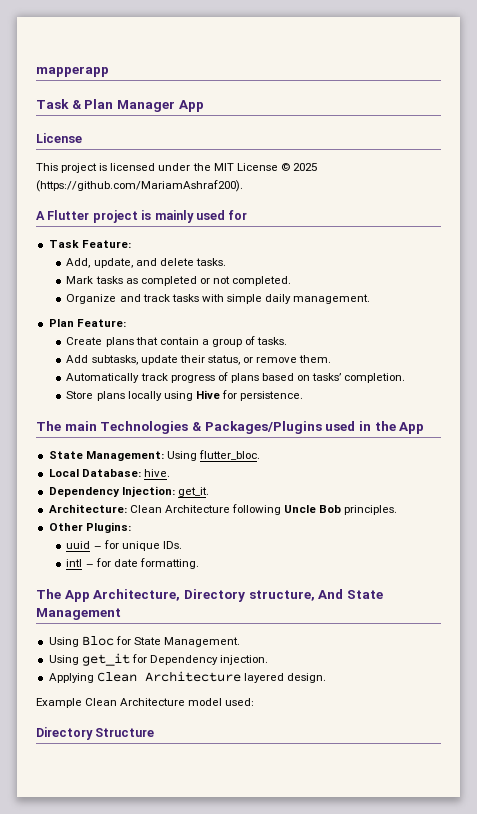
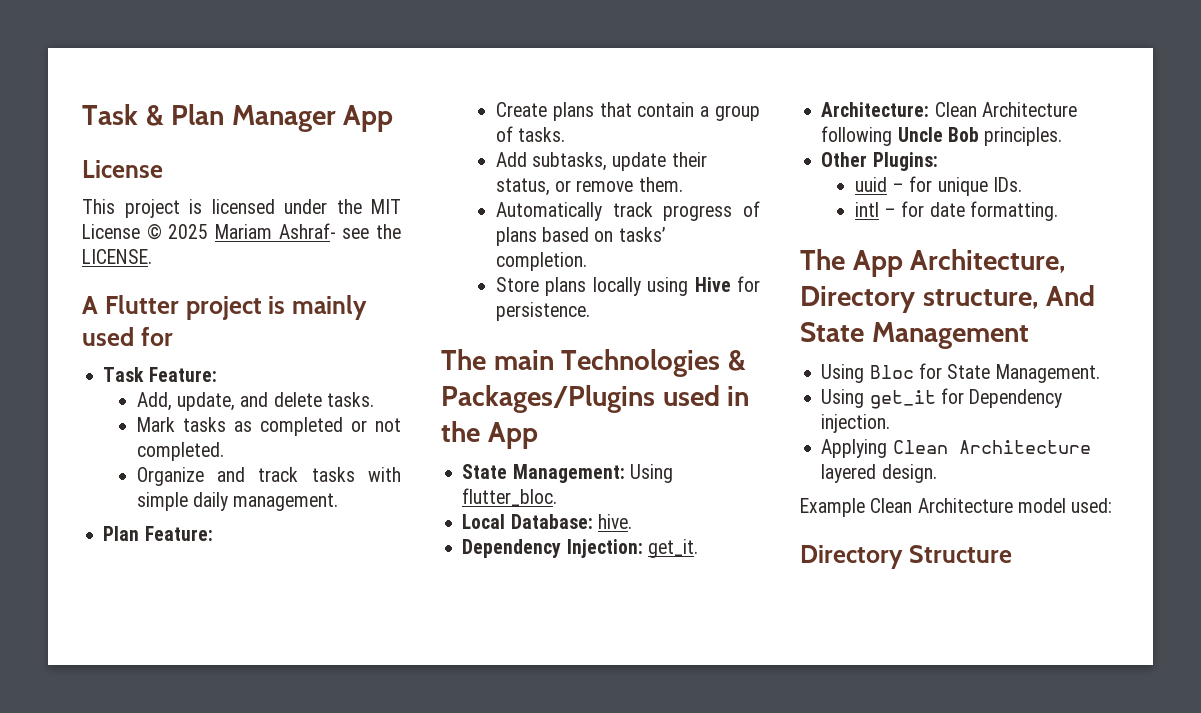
- mapperapp
- This project is licensed under the MIT License © 2025 (https://github.com/MariamAshraf200).
+ This project is licensed under the MIT License © 2025 Mariam Ashraf- see the LICENSE.

